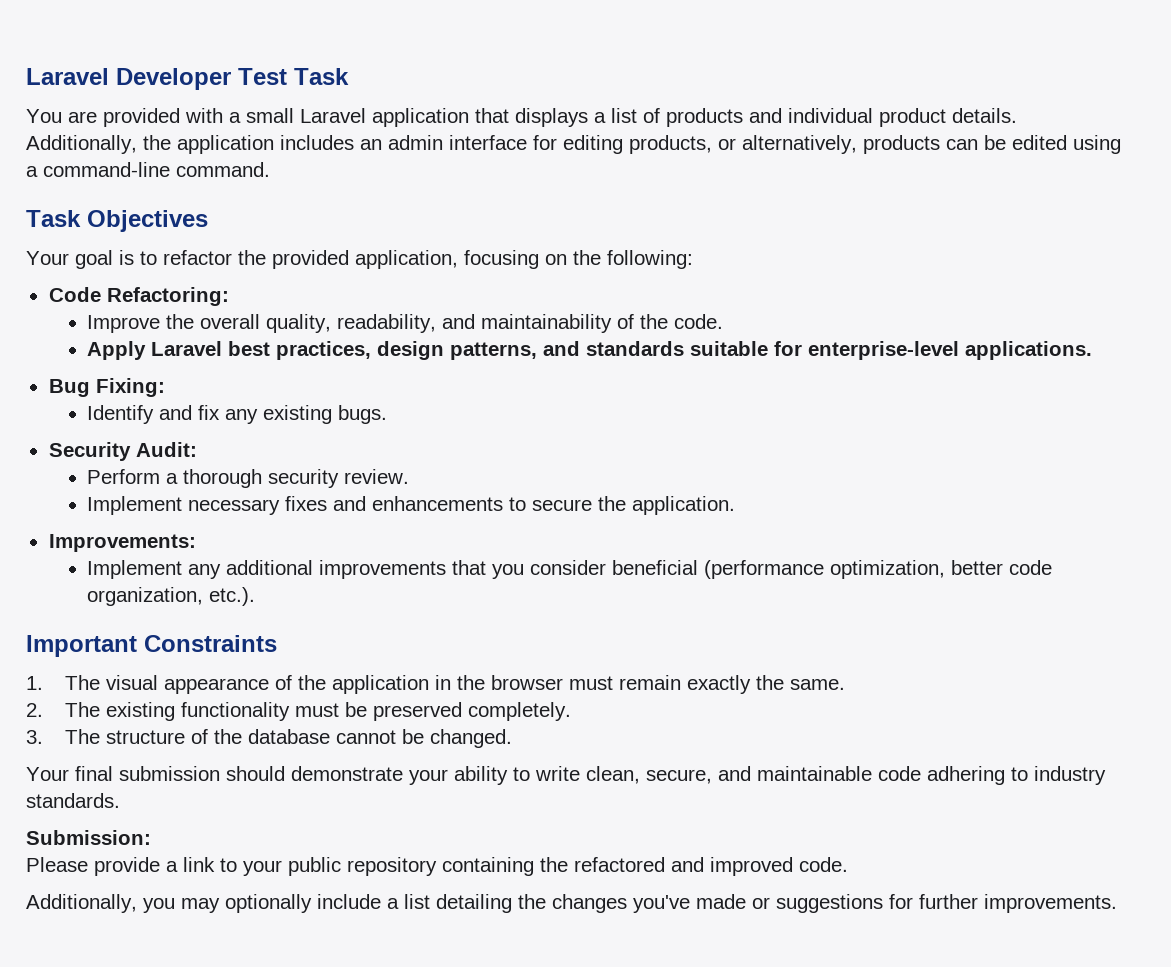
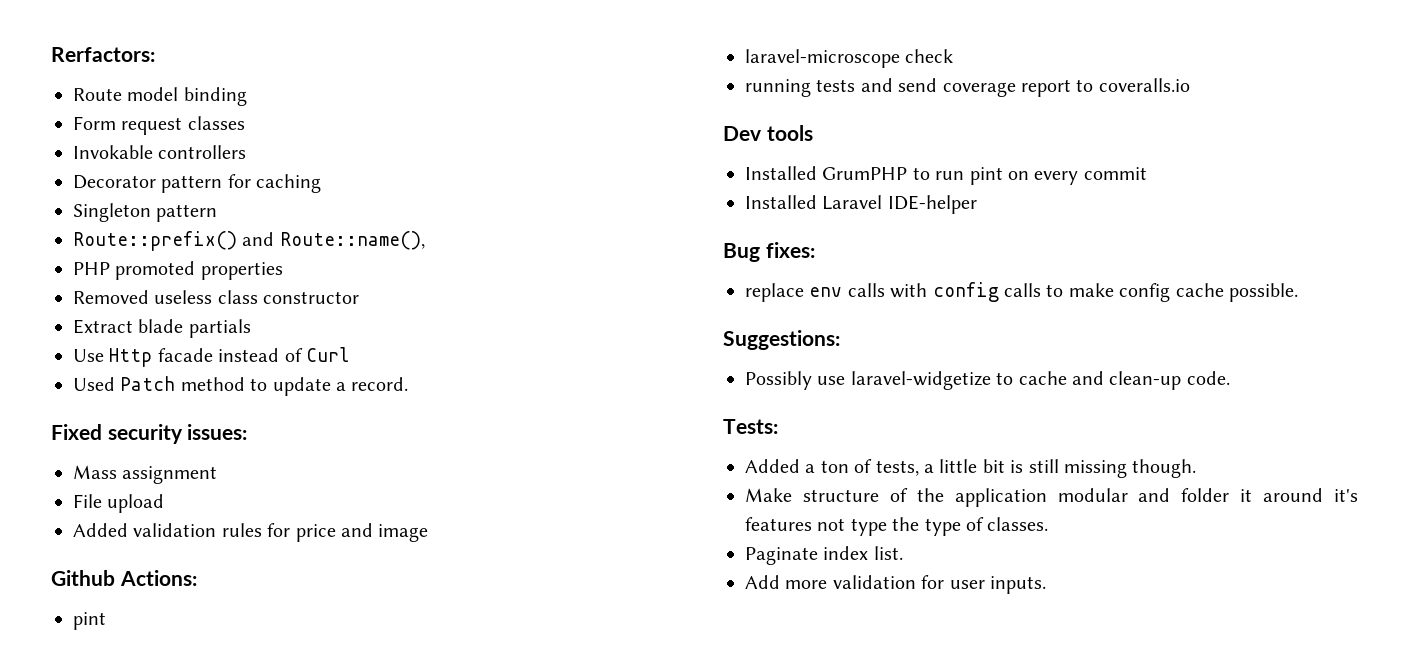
- Laravel Developer Test Task
- You are provided with a small Laravel application that displays a list of products and individual product details. Additionally, the application includes an admin interface for editing products, or alternatively, products can be edited using a command-line command.
- Task Objectives
- Your goal is to refactor the provided application, focusing on the following:
- Code Refactoring:
- Improve the overall quality, readability, and maintainability of the code.
- Apply Laravel best practices, design patterns, and standards suitable for enterprise-level applications.
- Bug Fixing:
- Identify and fix any existing bugs.
- Security Audit:
- Perform a thorough security review.
- Implement necessary fixes and enhancements to secure the application.
- Improvements:
- Implement any additional improvements that you consider beneficial (performance optimization, better code organization, etc.).
- Important Constraints
- 1. The visual appearance of the application in the browser must remain exactly the same.
- 2. The existing functionality must be preserved completely.
- 3. The structure of the database cannot be changed.
- Your final submission should demonstrate your ability to write clean, secure, and maintainable code adhering to industry standards.
- Submission:
- Please provide a link to your public repository containing the refactored and improved code.
- Additionally, you may optionally include a list detailing the changes you've made or suggestions for further improvements.
+ Rerfactors:
+ Route model binding
+ Form request classes
+ Invokable controllers
+ Decorator pattern for caching
+ Singleton pattern
+ Route::prefix() and Route::name(),
+ PHP promoted properties
+ Removed useless class constructor
+ Extract blade partials
+ Use Http facade instead of Curl
+ Used Patch method to update a record.
+ Fixed security issues:
+ Mass assignment
+ File upload
+ Added validation rules for price and image
+ Github Actions:
+ pint
+ laravel-microscope check
+ running tests and send coverage report to coveralls.io
+ Dev tools
+ Installed GrumPHP to run pint on every commit
+ Installed Laravel IDE-helper
+ Bug fixes:
+ replace env calls with config calls to make config cache possible.
+ Suggestions:
+ Possibly use laravel-widgetize to cache and clean-up code.
+ Tests:
+ Added a ton of tests, a little bit is still missing though.
+ Make structure of the application modular and folder it around it's features not type the type of classes.
+ Paginate index list.
+ Add more validation for user inputs.

